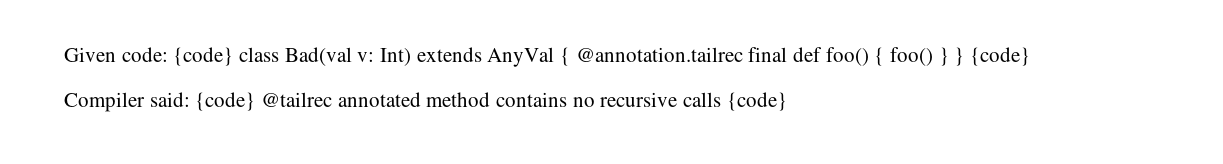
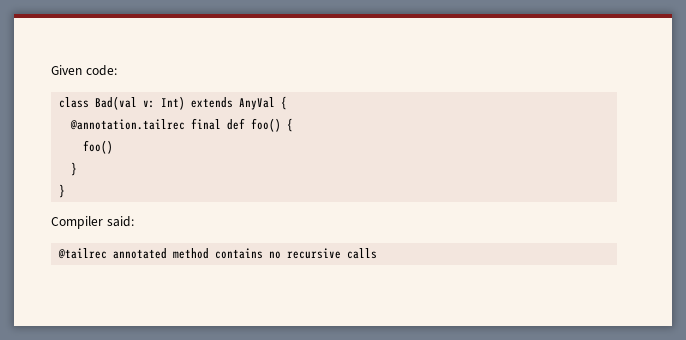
- Given code: {code} class Bad(val v: Int) extends AnyVal { @annotation.tailrec final def foo() { foo() } } {code}
+ Given code:
+ class Bad(val v: Int) extends AnyVal {
+ @annotation.tailrec final def foo() {
+ foo()
+ }
+ }
- Compiler said: {code} @tailrec annotated method contains no recursive calls {code}
+ Compiler said:
+ @tailrec annotated method contains no recursive calls

